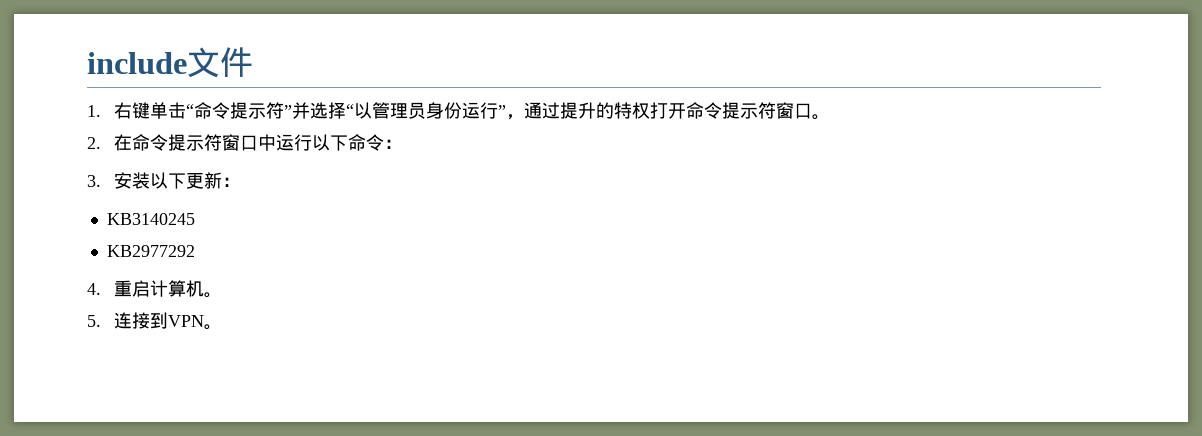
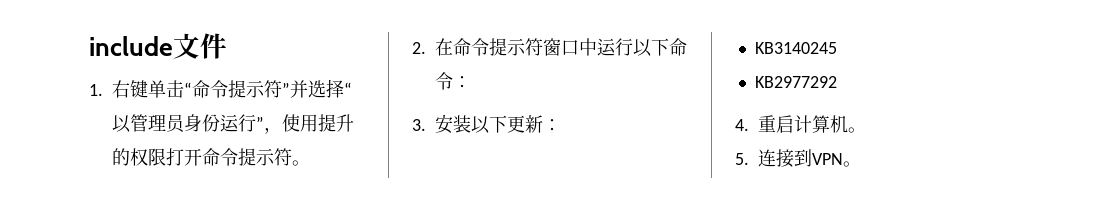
- 1.右键单击“命令提示符”并选择“以管理员身份运行”，通过提升的特权打开命令提示符窗口。
+ 1.右键单击“命令提示符”并选择“以管理员身份运行”，使用提升的权限打开命令提示符。

